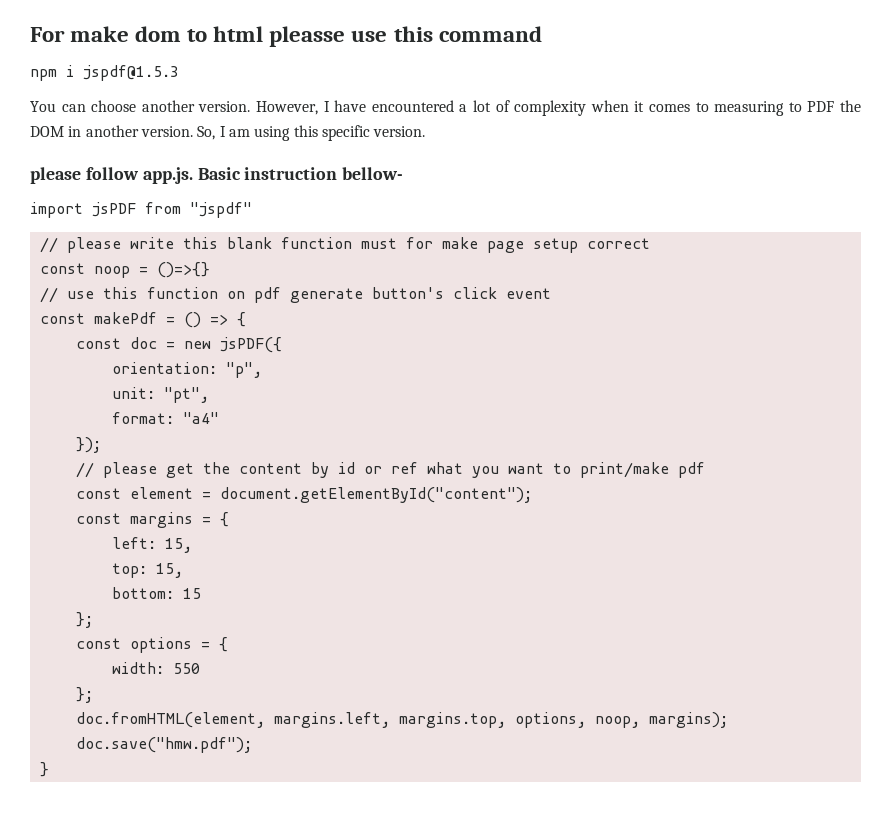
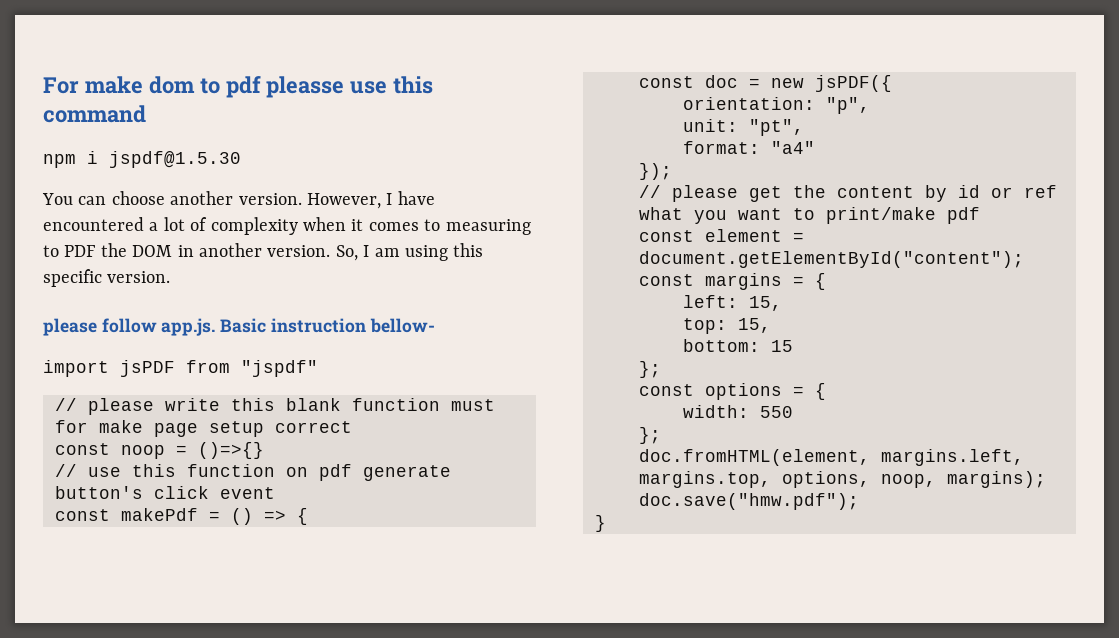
- For make dom to html pleasse use this command
+ For make dom to pdf pleasse use this command
- npm i jspdf@1.5.3
+ npm i jspdf@1.5.30

